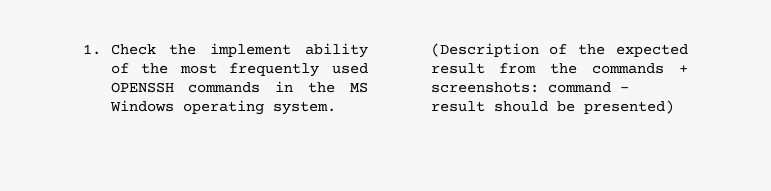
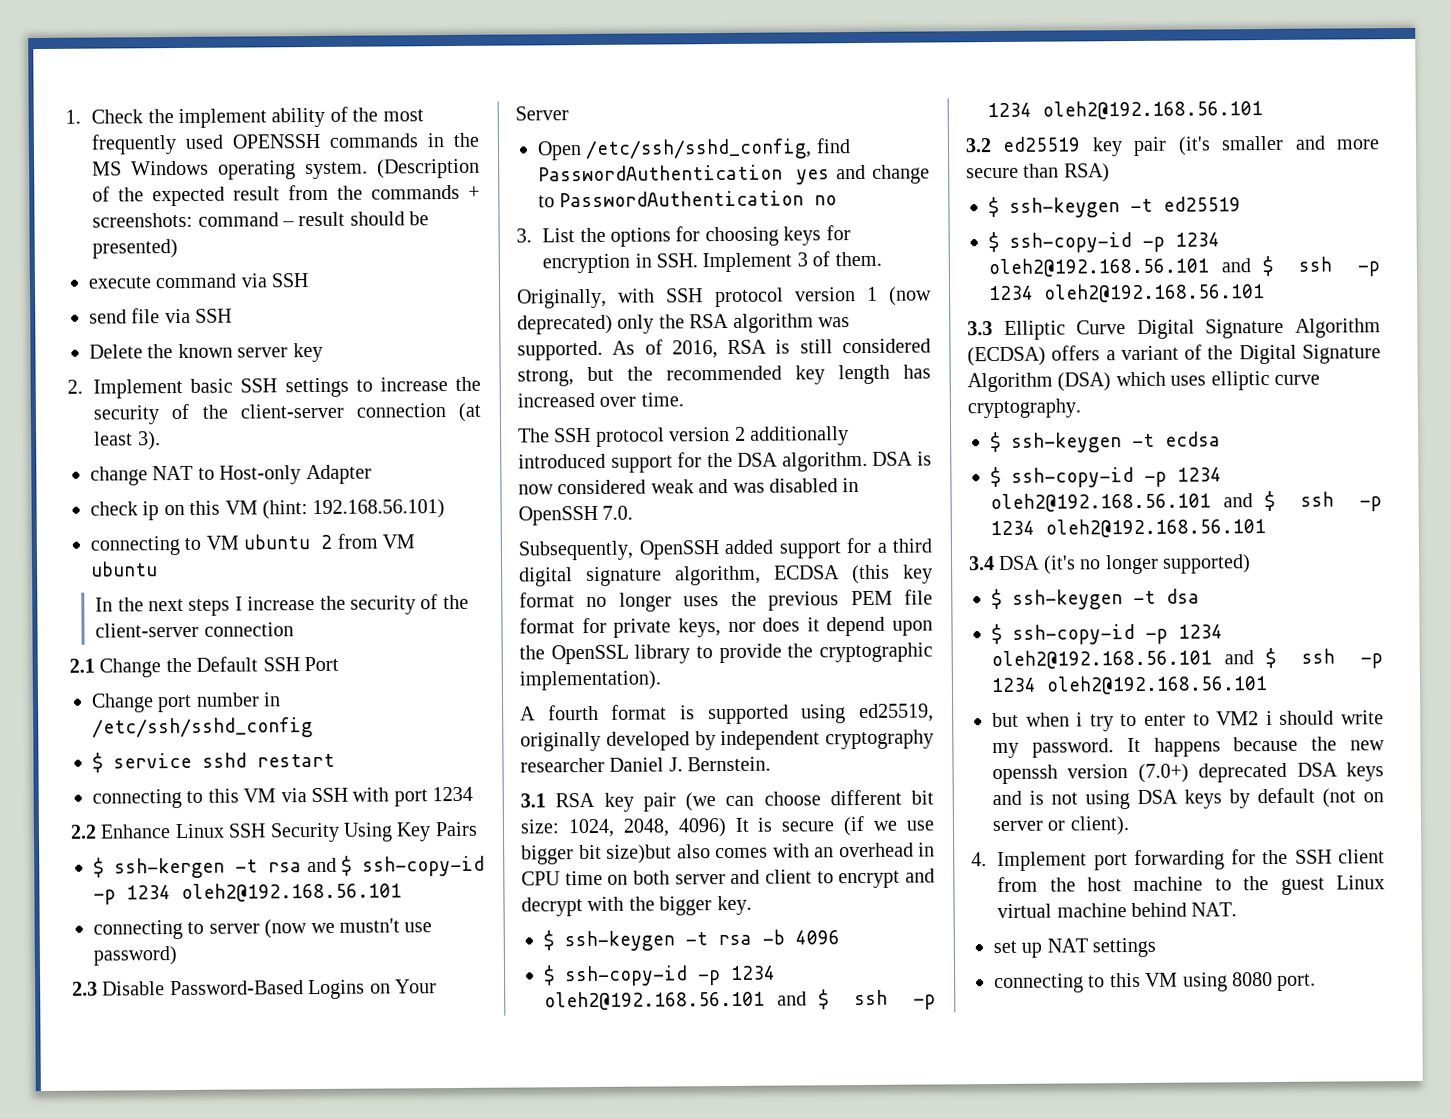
+ execute command via SSH
+ send file via SSH
+ Delete the known server key
+ 2. Implement basic SSH settings to increase the security of the client-server connection (at least 3).
+ change NAT to Host-only Adapter
+ check ip on this VM (hint: 192.168.56.101)
+ connecting to VM ubuntu 2 from VM ubuntu
+ In the next steps I increase the security of the client-server connection
+ 2.1 Change the Default SSH Port
+ Change port number in /etc/ssh/sshd_config
+ $ service sshd restart
+ connecting to this VM via SSH with port 1234
+ 2.2 Enhance Linux SSH Security Using Key Pairs
+ $ ssh-kergen -t rsa and $ ssh-copy-id -p 1234 oleh2@192.168.56.101
+ connecting to server (now we mustn't use password)
+ 2.3 Disable Password-Based Logins on Your Server
+ Open /etc/ssh/sshd_config, find PasswordAuthentication yes and change to PasswordAuthentication no
+ 3. List the options for choosing keys for encryption in SSH. Implement 3 of them.
+ Originally, with SSH protocol version 1 (now deprecated) only the RSA algorithm was supported. As of 2016, RSA is still considered strong, but the recommended key length has increased over time.
+ The SSH protocol version 2 additionally introduced support for the DSA algorithm. DSA is now considered weak and was disabled in OpenSSH 7.0.
+ Subsequently, OpenSSH added support for a third digital signature algorithm, ECDSA (this key format no longer uses the previous PEM file format for private keys, nor does it depend upon the OpenSSL library to provide the cryptographic implementation).
+ A fourth format is supported using ed25519, originally developed by independent cryptography researcher Daniel J. Bernstein.
+ 3.1 RSA key pair (we can choose different bit size: 1024, 2048, 4096) It is secure (if we use bigger bit size)but also comes with an overhead in CPU time on both server and client to encrypt and decrypt with the bigger key.
+ $ ssh-keygen -t rsa -b 4096
+ $ ssh-copy-id -p 1234 oleh2@192.168.56.101 and $ ssh -p 1234 oleh2@192.168.56.101
+ 3.2 ed25519 key pair (it's smaller and more secure than RSA)
+ $ ssh-keygen -t ed25519
+ $ ssh-copy-id -p 1234 oleh2@192.168.56.101 and $ ssh -p 1234 oleh2@192.168.56.101
+ 3.3 Elliptic Curve Digital Signature Algorithm (ECDSA) offers a variant of the Digital Signature Algorithm (DSA) which uses elliptic curve cryptography.
+ $ ssh-keygen -t ecdsa
+ $ ssh-copy-id -p 1234 oleh2@192.168.56.101 and $ ssh -p 1234 oleh2@192.168.56.101
+ 3.4 DSA (it's no longer supported)
+ $ ssh-keygen -t dsa
+ $ ssh-copy-id -p 1234 oleh2@192.168.56.101 and $ ssh -p 1234 oleh2@192.168.56.101
+ but when i try to enter to VM2 i should write my password. It happens because the new openssh version (7.0+) deprecated DSA keys and is not using DSA keys by default (not on server or client).
+ 4. Implement port forwarding for the SSH client from the host machine to the guest Linux virtual machine behind NAT.
+ set up NAT settings
+ connecting to this VM using 8080 port.

